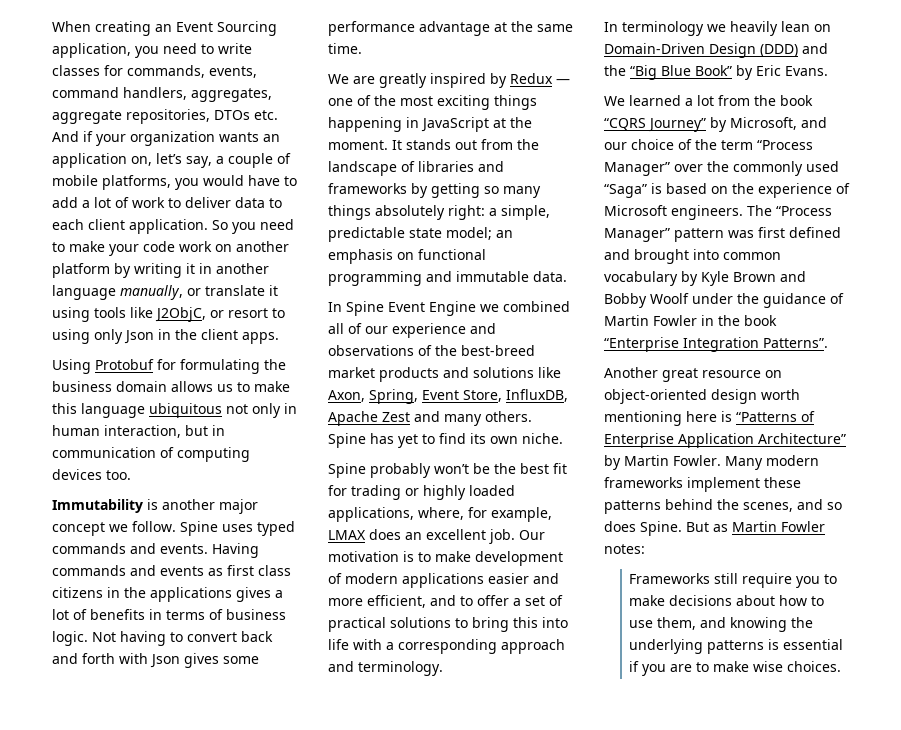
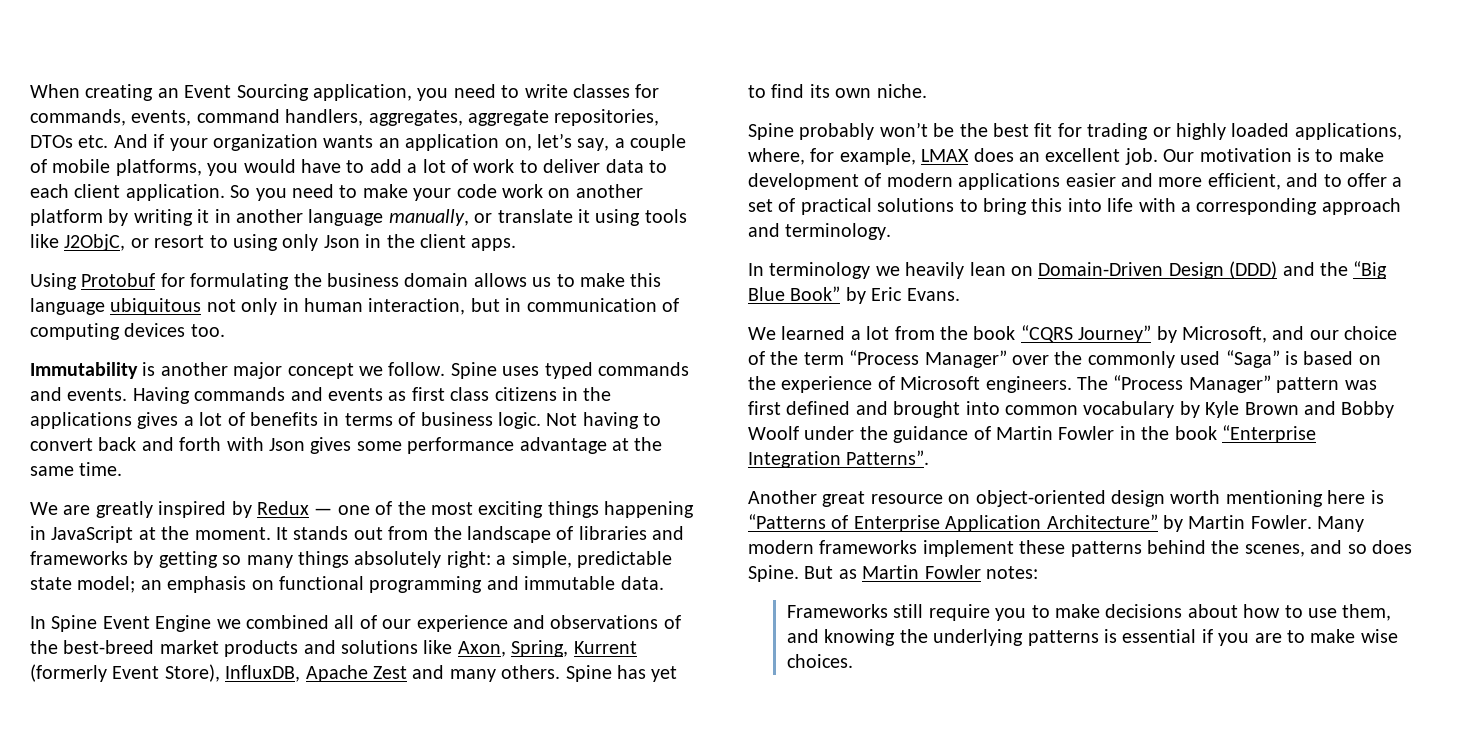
- In Spine Event Engine we combined all of our experience and observations of the best-breed market products and solutions like Axon, Spring, Event Store, InfluxDB, Apache Zest and many others.
+ In Spine Event Engine we combined all of our experience and observations of the best-breed market products and solutions like Axon, Spring, Kurrent (formerly Event Store), InfluxDB, Apache Zest and many others.

